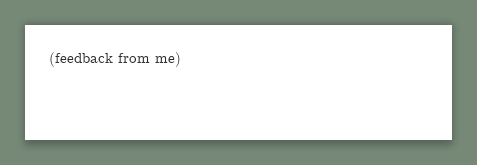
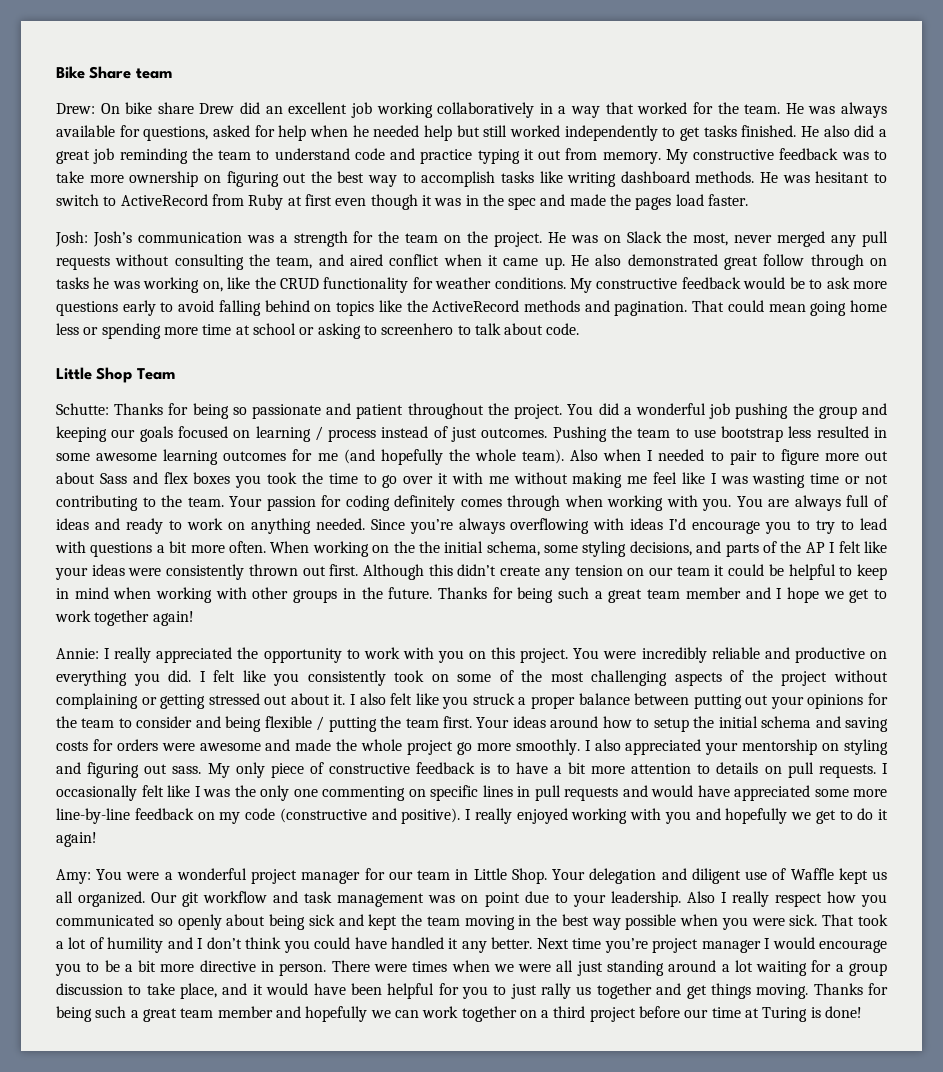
- (feedback from me)
+ Bike Share team
+ Drew: On bike share Drew did an excellent job working collaboratively in a way that worked for the team. He was always available for questions, asked for help when he needed help but still worked independently to get tasks finished. He also did a great job reminding the team to understand code and practice typing it out from memory. My constructive feedback was to take more ownership on figuring out the best way to accomplish tasks like writing dashboard methods. He was hesitant to switch to ActiveRecord from Ruby at first even though it was in the spec and made the pages load faster.
+ Josh: Josh’s communication was a strength for the team on the project. He was on Slack the most, never merged any pull requests without consulting the team, and aired conflict when it came up. He also demonstrated great follow through on tasks he was working on, like the CRUD functionality for weather conditions. My constructive feedback would be to ask more questions early to avoid falling behind on topics like the ActiveRecord methods and pagination. That could mean going home less or spending more time at school or asking to screenhero to talk about code.
+ Little Shop Team
+ Schutte: Thanks for being so passionate and patient throughout the project. You did a wonderful job pushing the group and keeping our goals focused on learning / process instead of just outcomes. Pushing the team to use bootstrap less resulted in some awesome learning outcomes for me (and hopefully the whole team). Also when I needed to pair to figure more out about Sass and flex boxes you took the time to go over it with me without making me feel like I was wasting time or not contributing to the team. Your passion for coding definitely comes through when working with you. You are always full of ideas and ready to work on anything needed. Since you’re always overflowing with ideas I’d encourage you to try to lead with questions a bit more often. When working on the the initial schema, some styling decisions, and parts of the AP I felt like your ideas were consistently thrown out first. Although this didn’t create any tension on our team it could be helpful to keep in mind when working with other groups in the future. Thanks for being such a great team member and I hope we get to work together again!
+ Annie: I really appreciated the opportunity to work with you on this project. You were incredibly reliable and productive on everything you did. I felt like you consistently took on some of the most challenging aspects of the project without complaining or getting stressed out about it. I also felt like you struck a proper balance between putting out your opinions for the team to consider and being flexible / putting the team first. Your ideas around how to setup the initial schema and saving costs for orders were awesome and made the whole project go more smoothly. I also appreciated your mentorship on styling and figuring out sass. My only piece of constructive feedback is to have a bit more attention to details on pull requests. I occasionally felt like I was the only one commenting on specific lines in pull requests and would have appreciated some more line-by-line feedback on my code (constructive and positive). I really enjoyed working with you and hopefully we get to do it again!
+ Amy: You were a wonderful project manager for our team in Little Shop. Your delegation and diligent use of Waffle kept us all organized. Our git workflow and task management was on point due to your leadership. Also I really respect how you communicated so openly about being sick and kept the team moving in the best way possible when you were sick. That took a lot of humility and I don’t think you could have handled it any better. Next time you’re project manager I would encourage you to be a bit more directive in person. There were times when we were all just standing around a lot waiting for a group discussion to take place, and it would have been helpful for you to just rally us together and get things moving. Thanks for being such a great team member and hopefully we can work together on a third project before our time at Turing is done!

